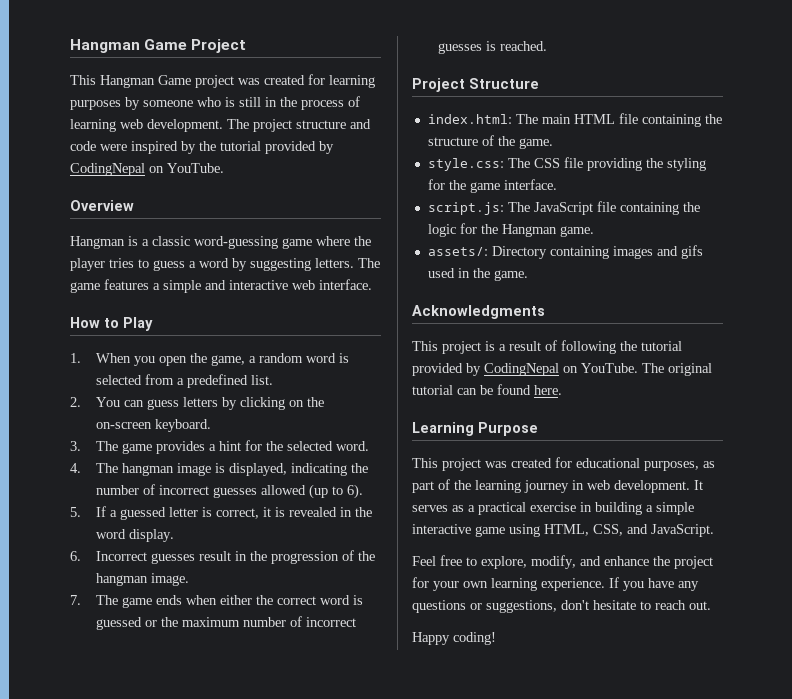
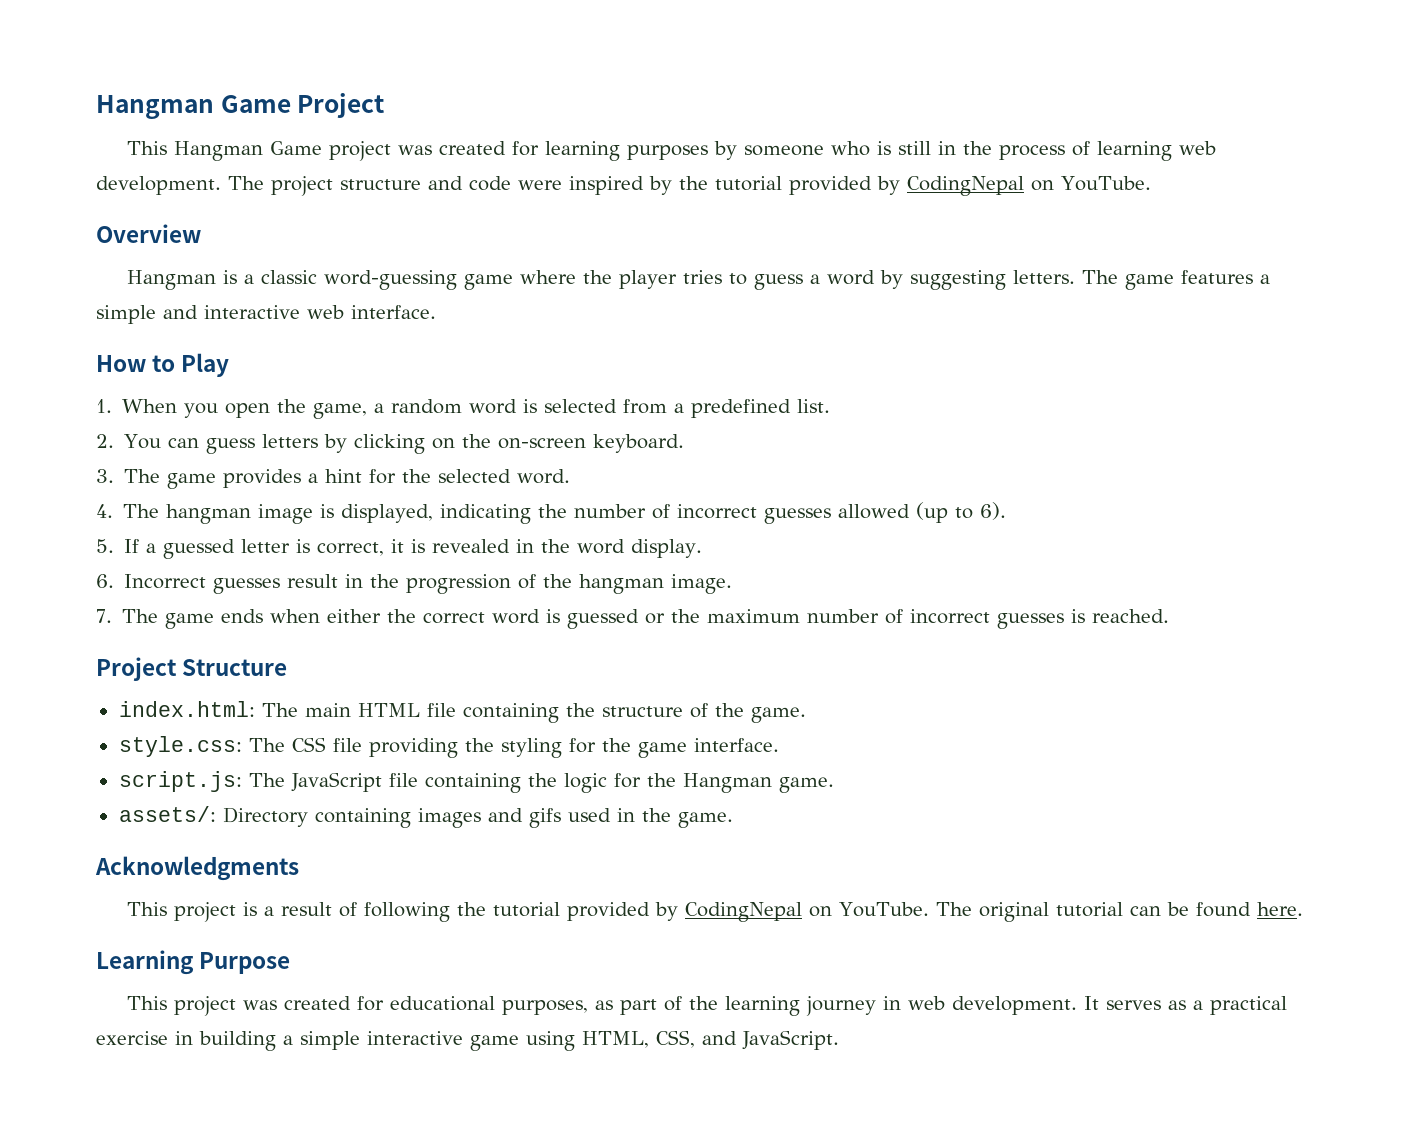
- Feel free to explore, modify, and enhance the project for your own learning experience. If you have any questions or suggestions, don't hesitate to reach out.
- Happy coding!

